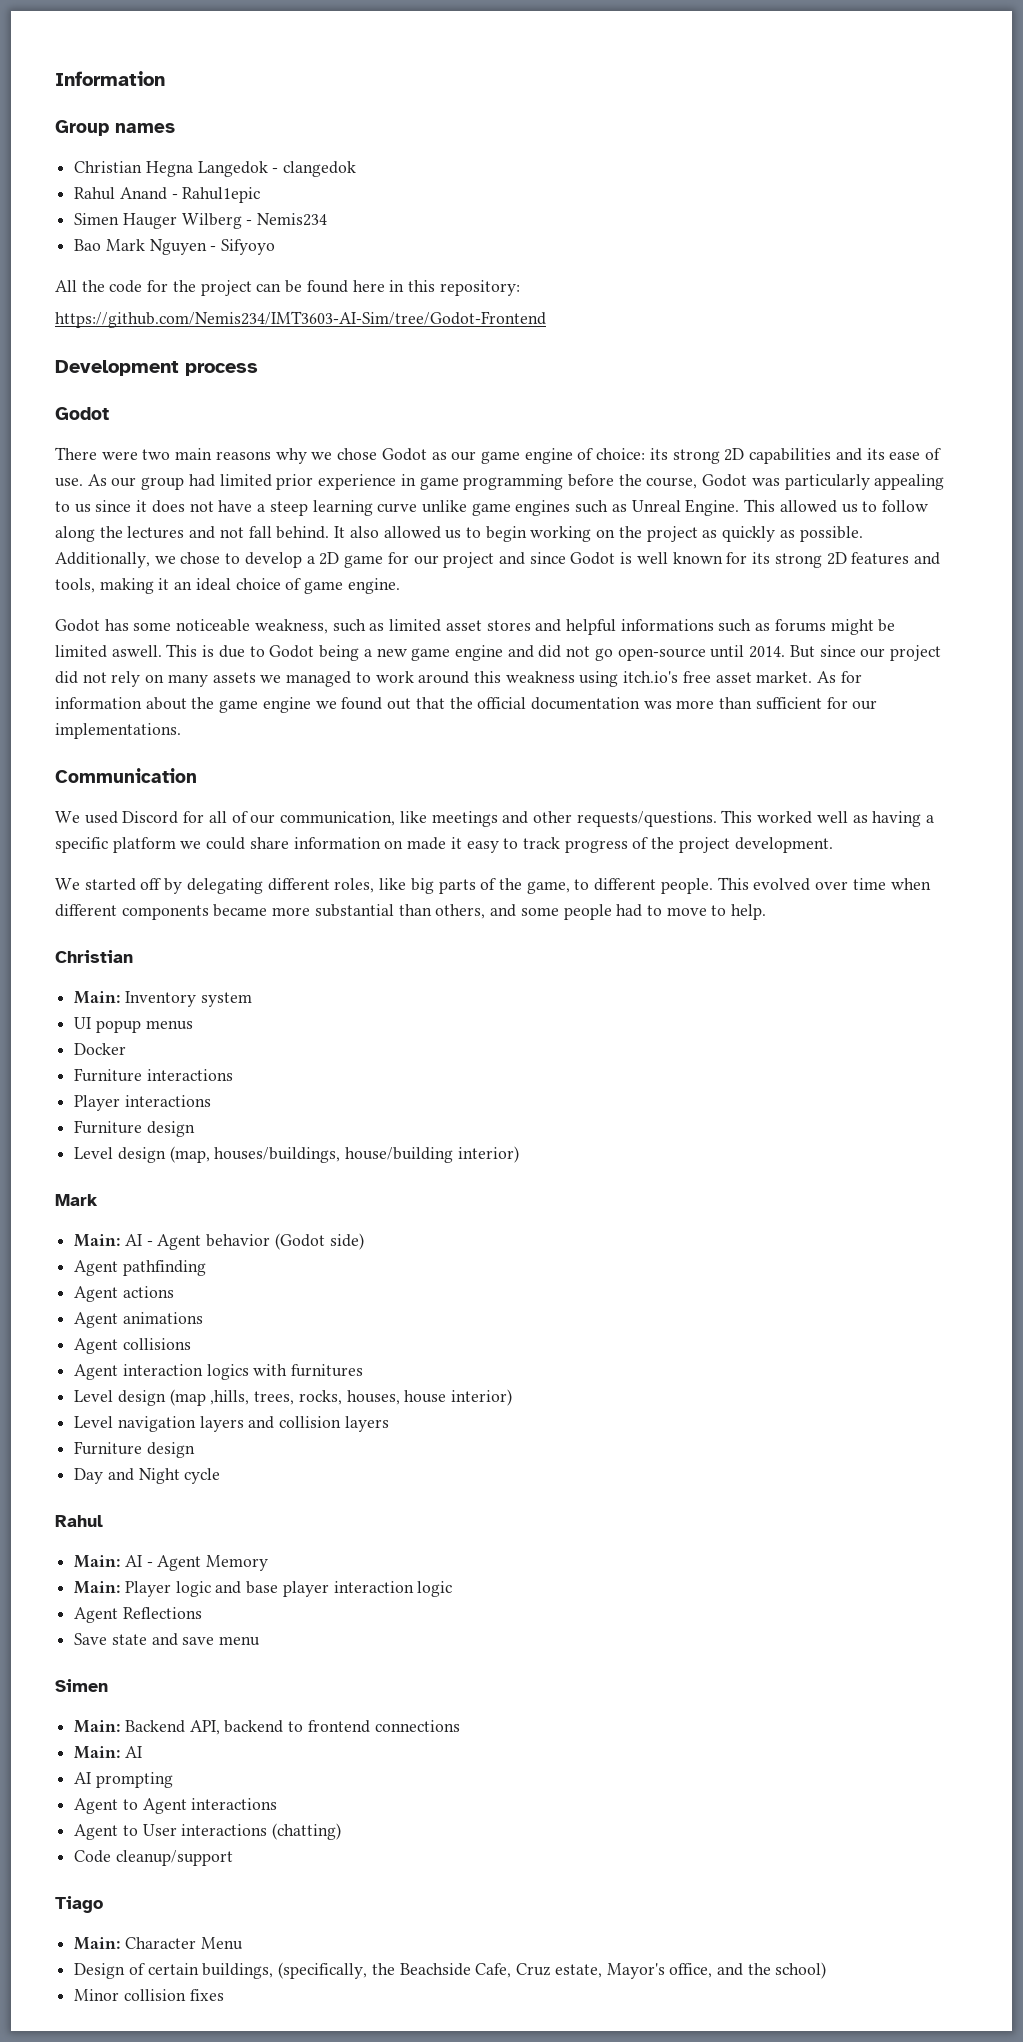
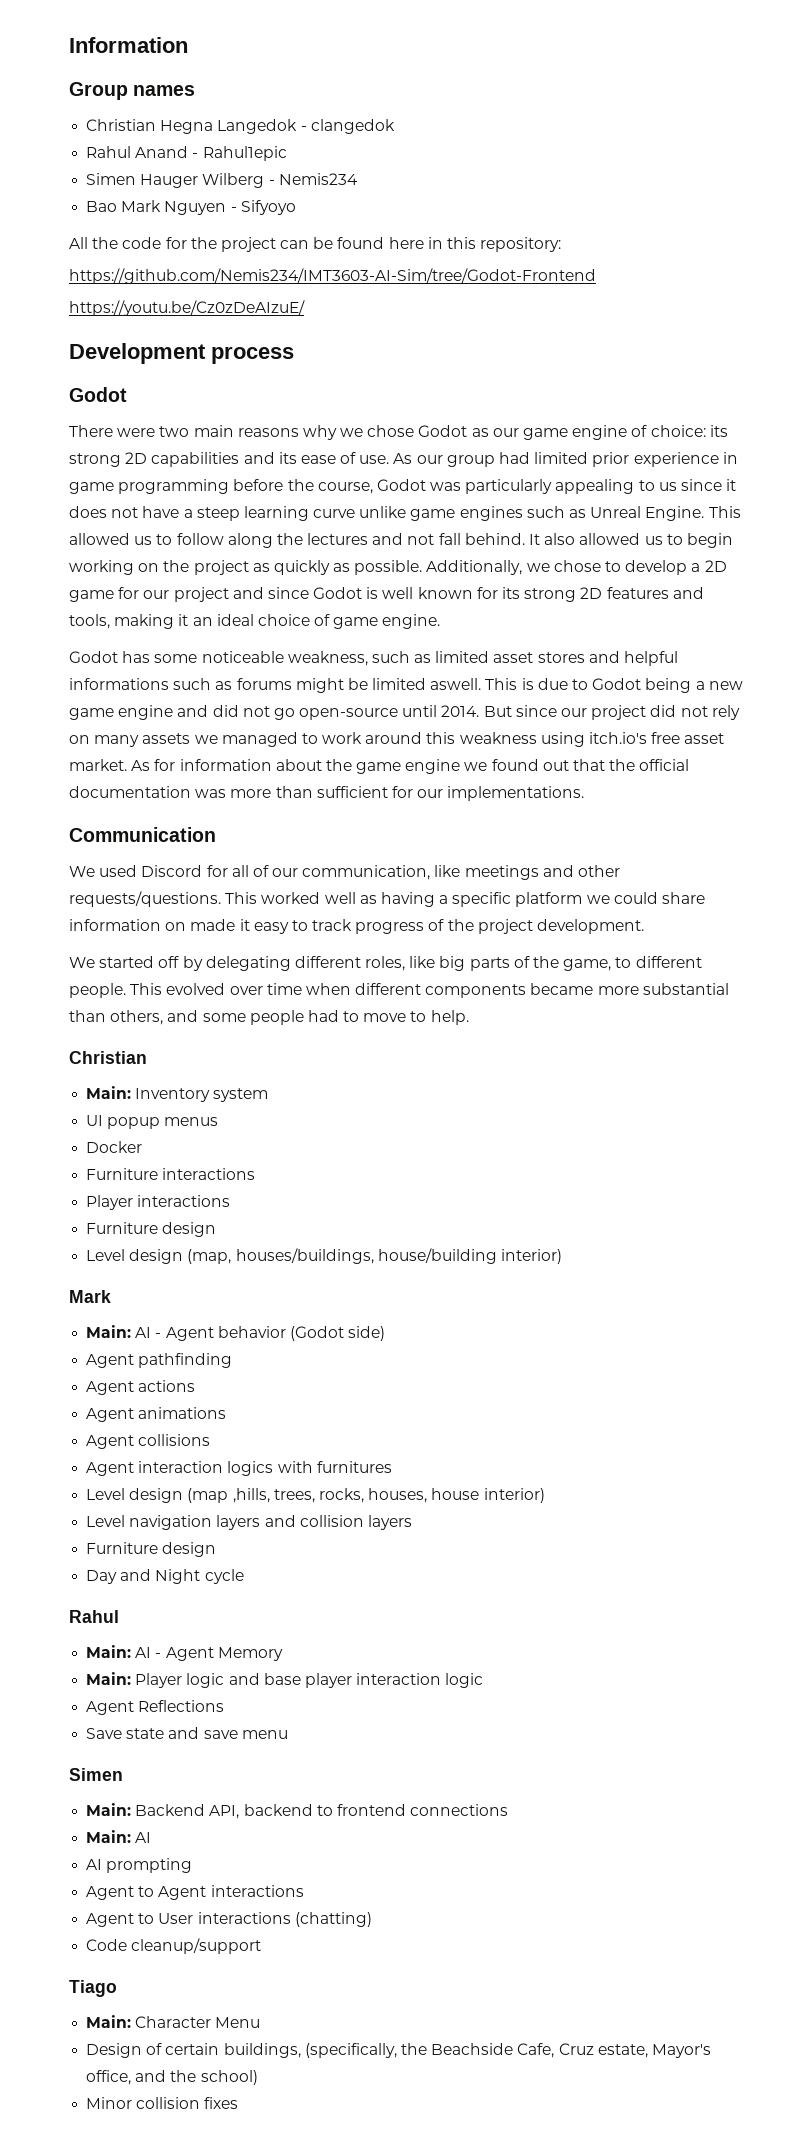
+ https://youtu.be/Cz0zDeAIzuE/

